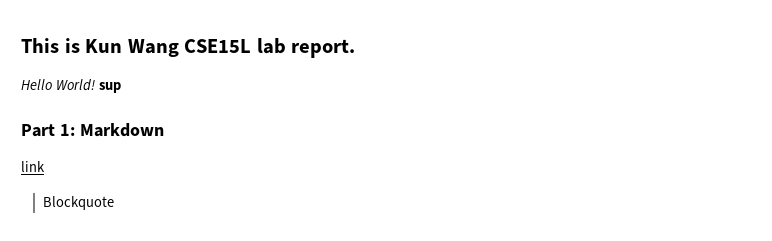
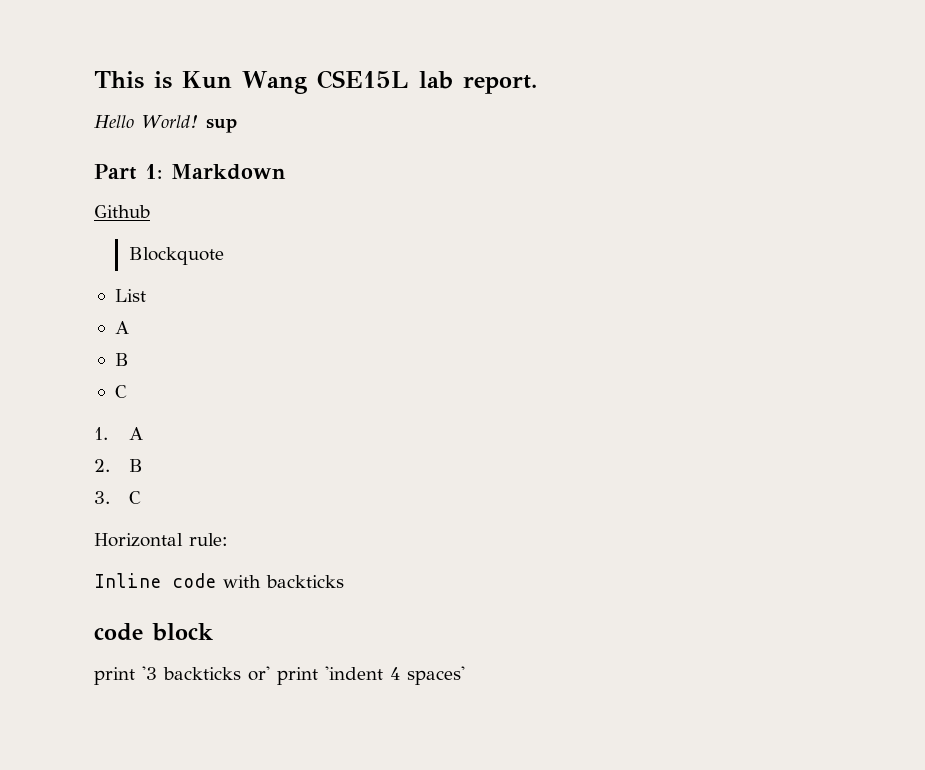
- link
+ Github
+ List
+ A
+ B
+ C
+ 1. A
+ 2. B
+ 3. C
+ Horizontal rule:
+ Inline code with backticks
+ code block
+ print '3 backticks or' print 'indent 4 spaces'

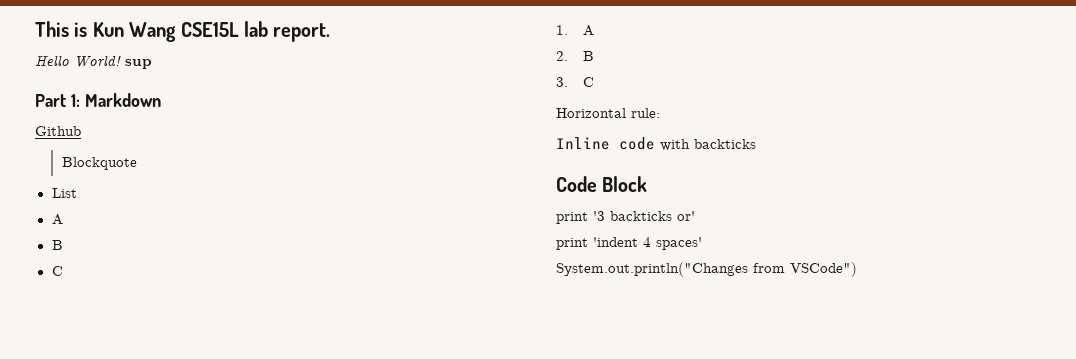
- code block
+ Code Block
- print '3 backticks or' print 'indent 4 spaces'
+ print '3 backticks or'
+ print 'indent 4 spaces'
+ System.out.println("Changes from VSCode")

